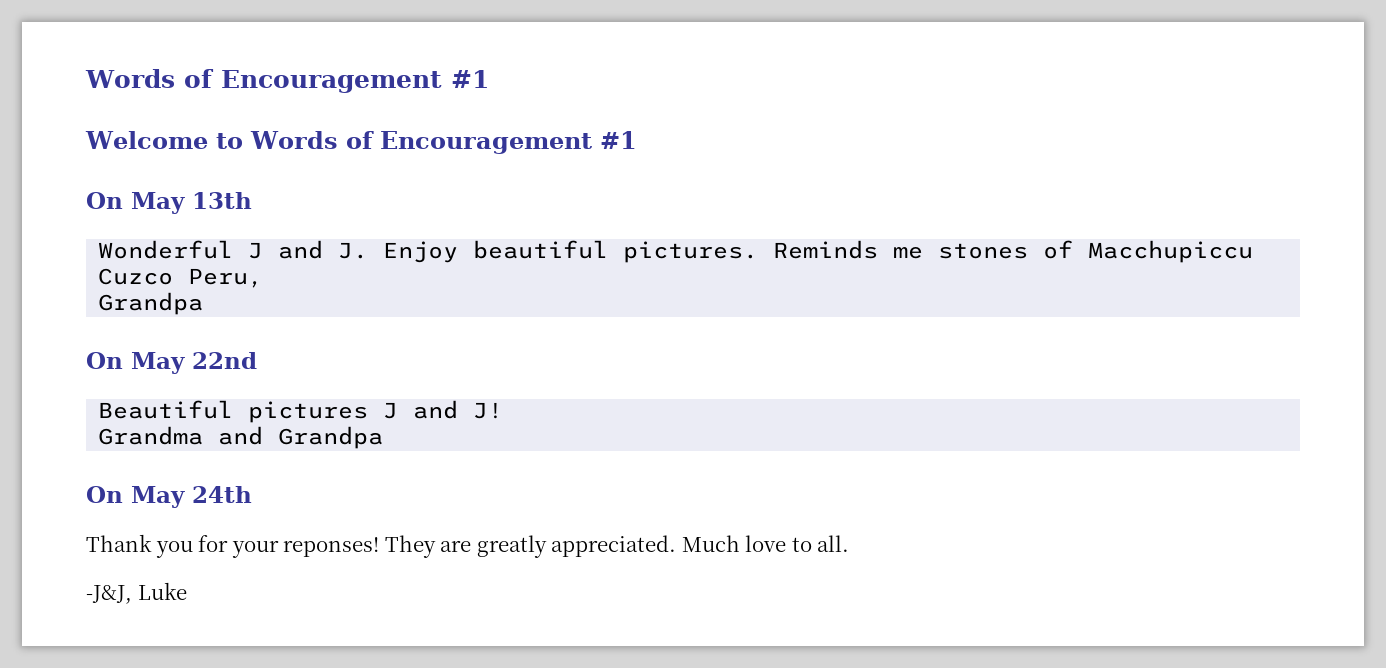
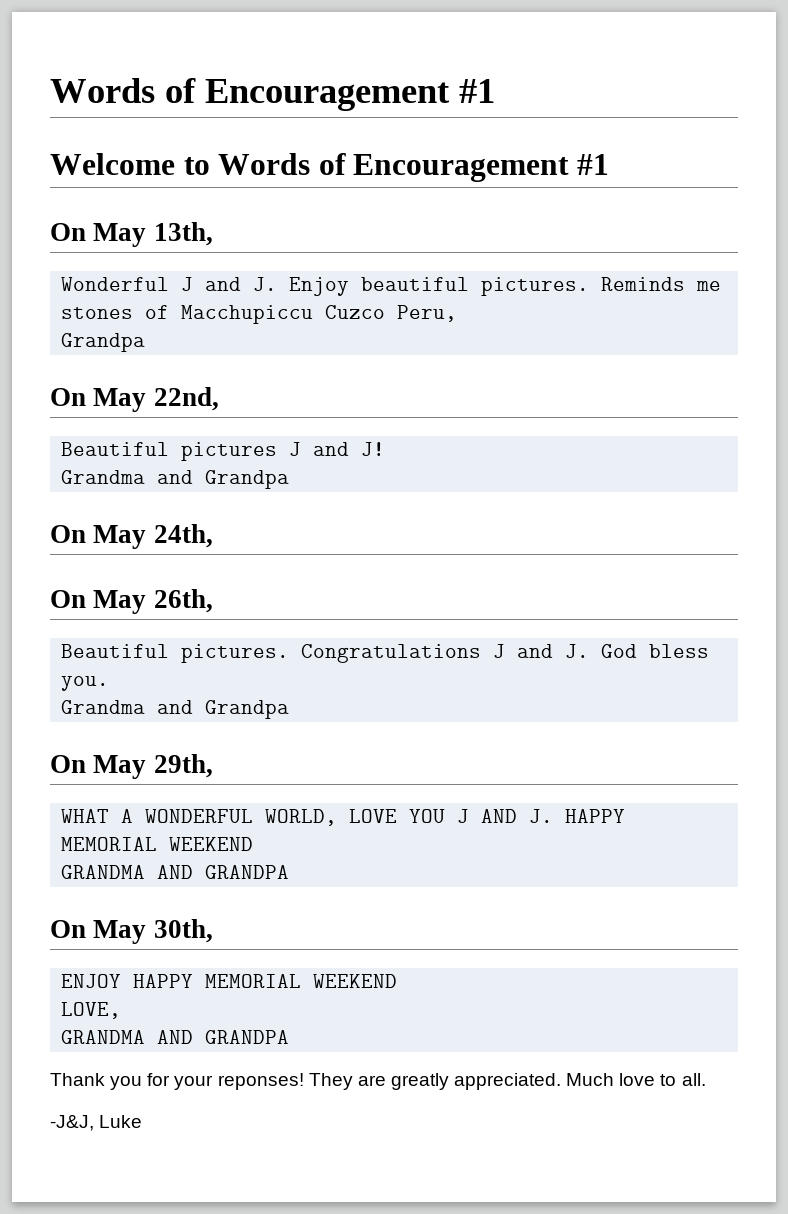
- On May 13th
+ On May 13th,
- On May 22nd
+ On May 22nd,
- On May 24th
+ On May 24th,
+ On May 26th,
+ Beautiful pictures. Congratulations J and J. God bless you.
+ Grandma and Grandpa
+ On May 29th,
+ WHAT A WONDERFUL WORLD, LOVE YOU J AND J. HAPPY MEMORIAL WEEKEND
+ GRANDMA AND GRANDPA
+ On May 30th,
+ ENJOY HAPPY MEMORIAL WEEKEND
+ LOVE,
+ GRANDMA AND GRANDPA

